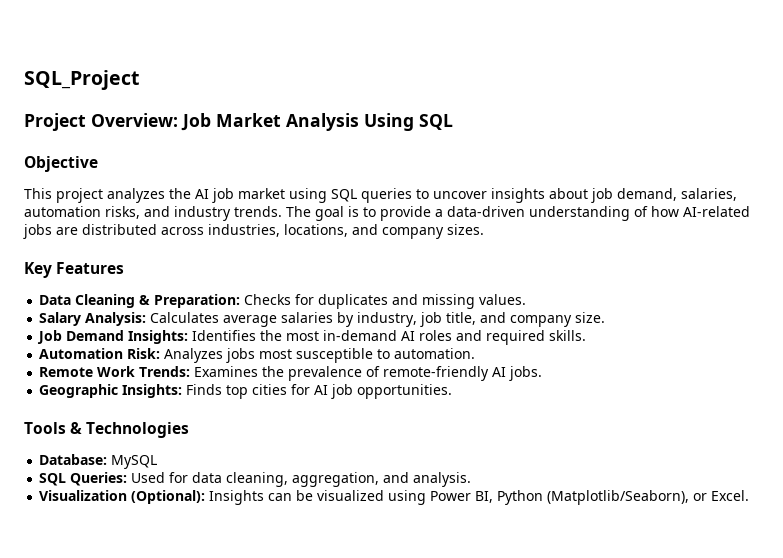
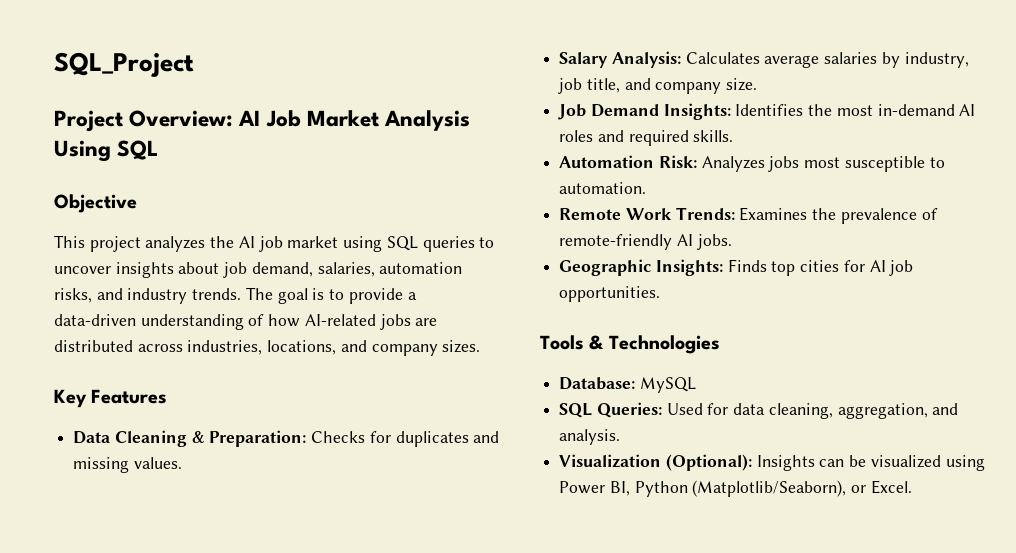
- Project Overview: Job Market Analysis Using SQL
+ Project Overview: AI Job Market Analysis Using SQL

